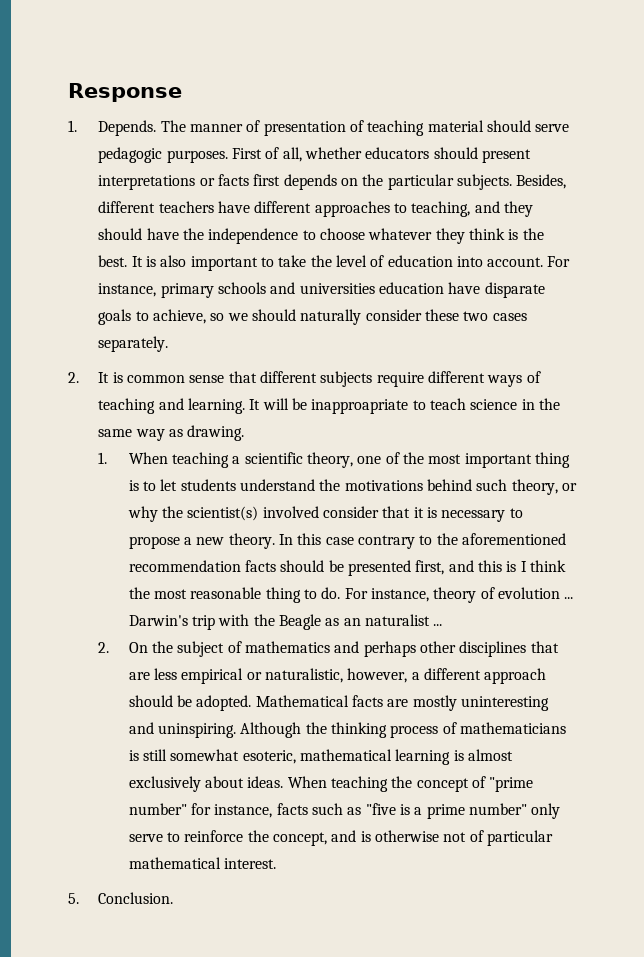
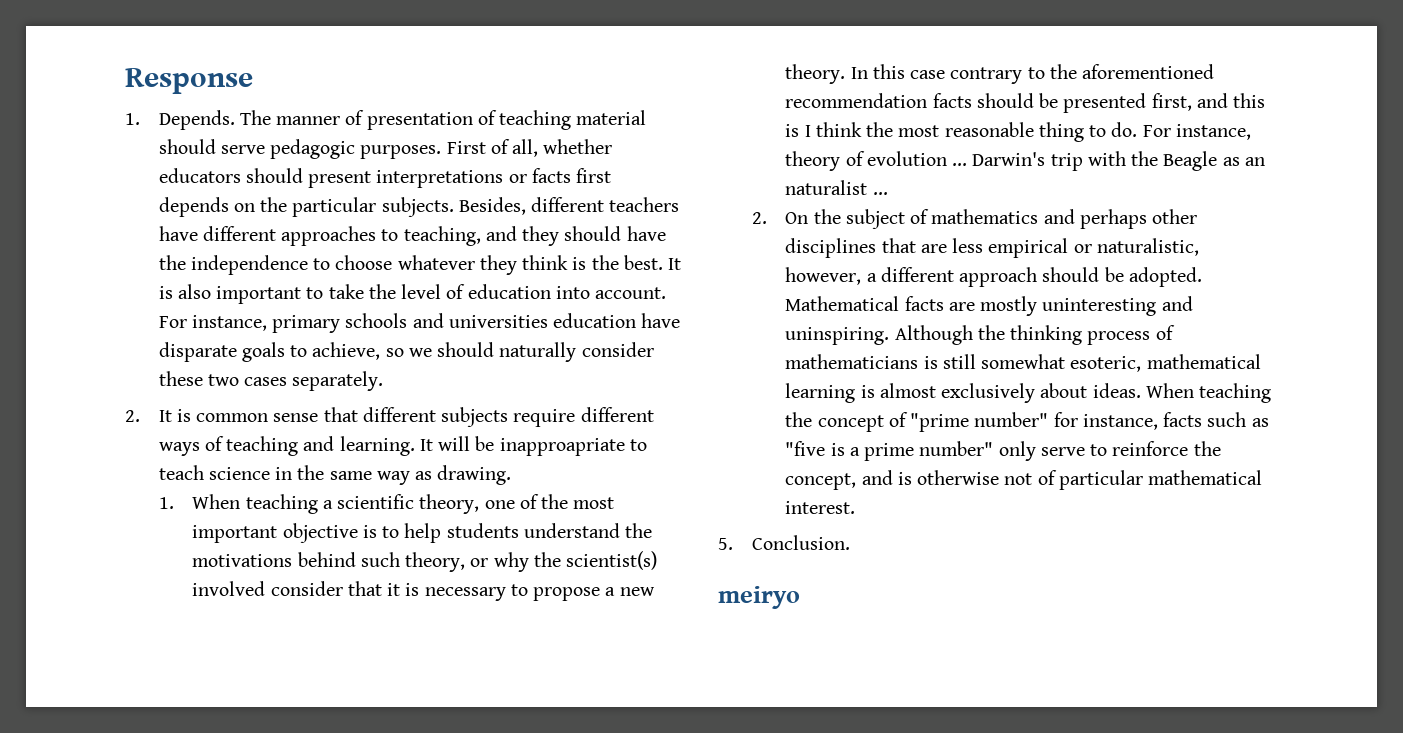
- 1. When teaching a scientific theory, one of the most important thing is to let students understand the motivations behind such theory, or why the scientist(s) involved consider that it is necessary to propose a new theory.
+ 1. When teaching a scientific theory, one of the most important objective is to help students understand the motivations behind such theory, or why the scientist(s) involved consider that it is necessary to propose a new theory.
+ meiryo

